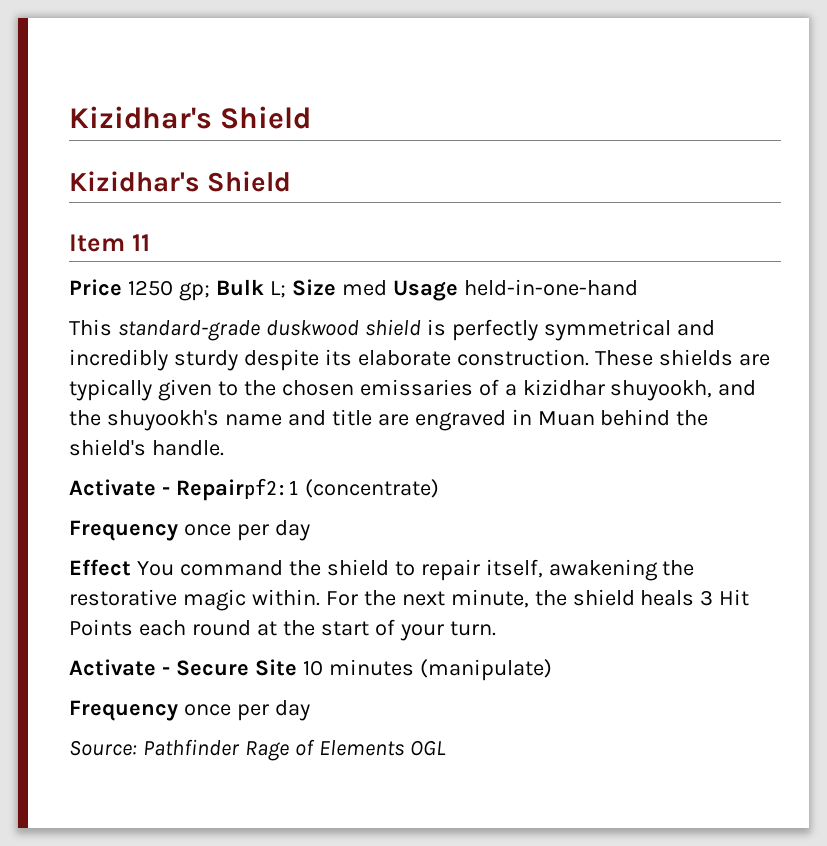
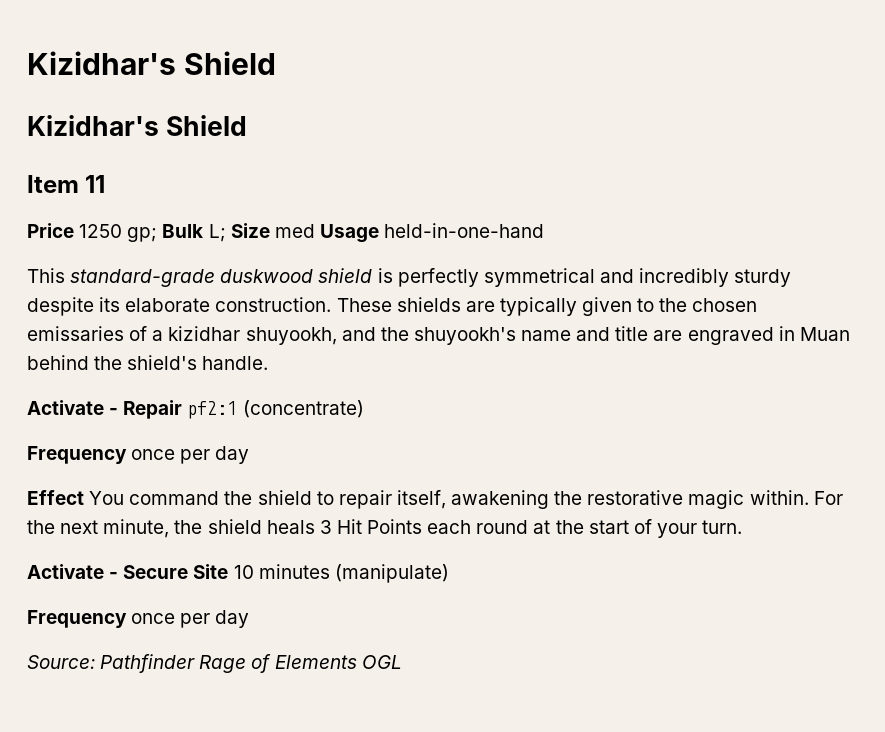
- Activate - Repairpf2:1 (concentrate)
+ Activate - Repair pf2:1 (concentrate)

